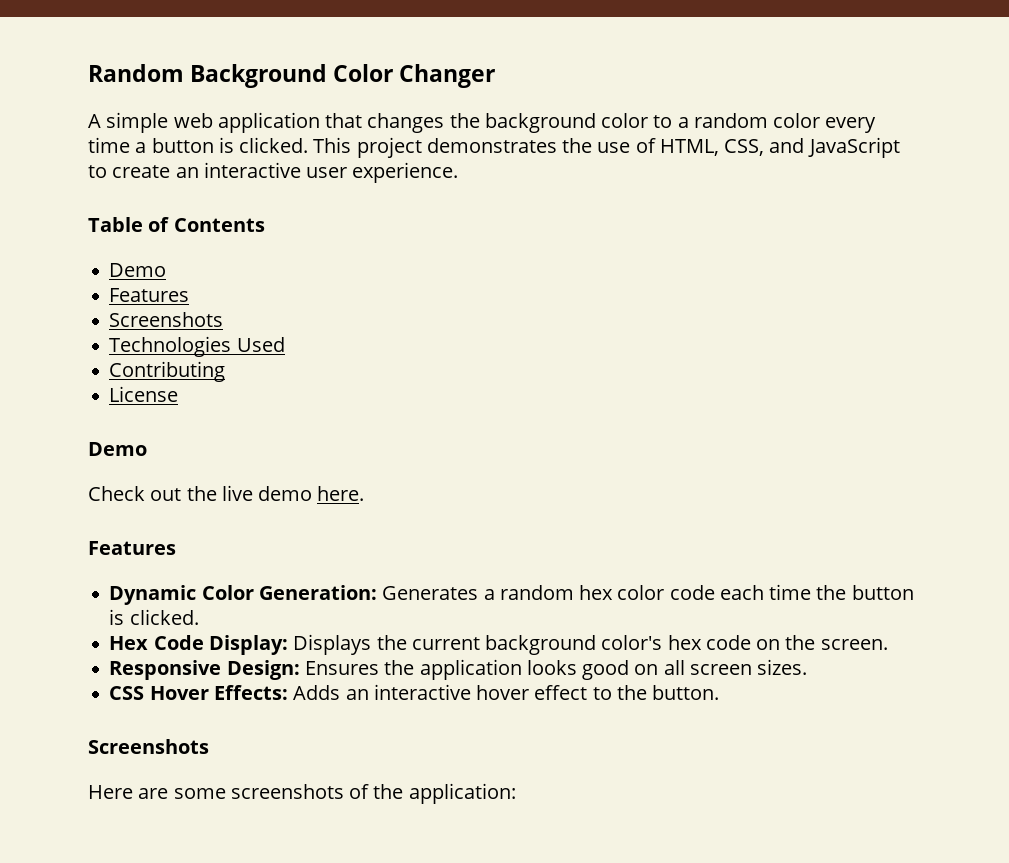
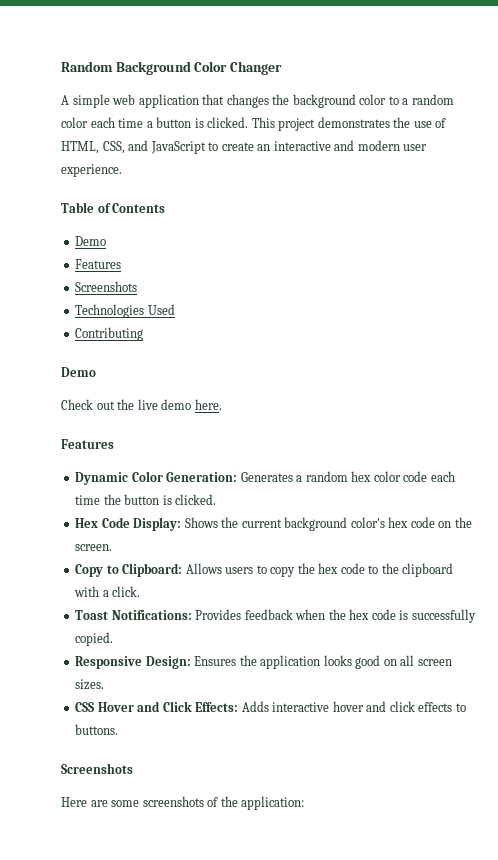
- A simple web application that changes the background color to a random color every time a button is clicked.
+ A simple web application that changes the background color to a random color each time a button is clicked.
- This project demonstrates the use of HTML, CSS, and JavaScript to create an interactive user experience.
+ This project demonstrates the use of HTML, CSS, and JavaScript to create an interactive and modern user experience.
- License
- Hex Code Display: Displays the current background color's hex code on the screen.
+ Hex Code Display: Shows the current background color's hex code on the screen.
+ Copy to Clipboard: Allows users to copy the hex code to the clipboard with a click.
+ Toast Notifications: Provides feedback when the hex code is successfully copied.
- CSS Hover Effects: Adds an interactive hover effect to the button.
+ CSS Hover and Click Effects: Adds interactive hover and click effects to buttons.

